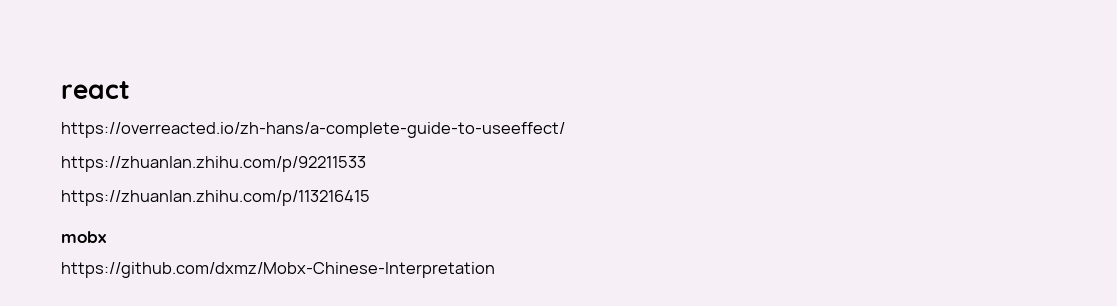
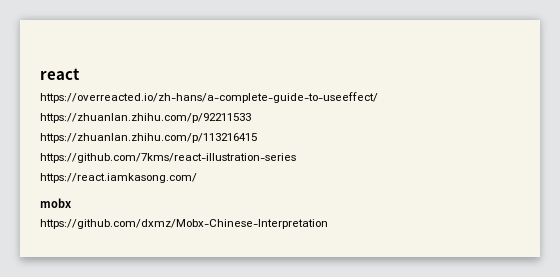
+ https://github.com/7kms/react-illustration-series
+ https://react.iamkasong.com/

